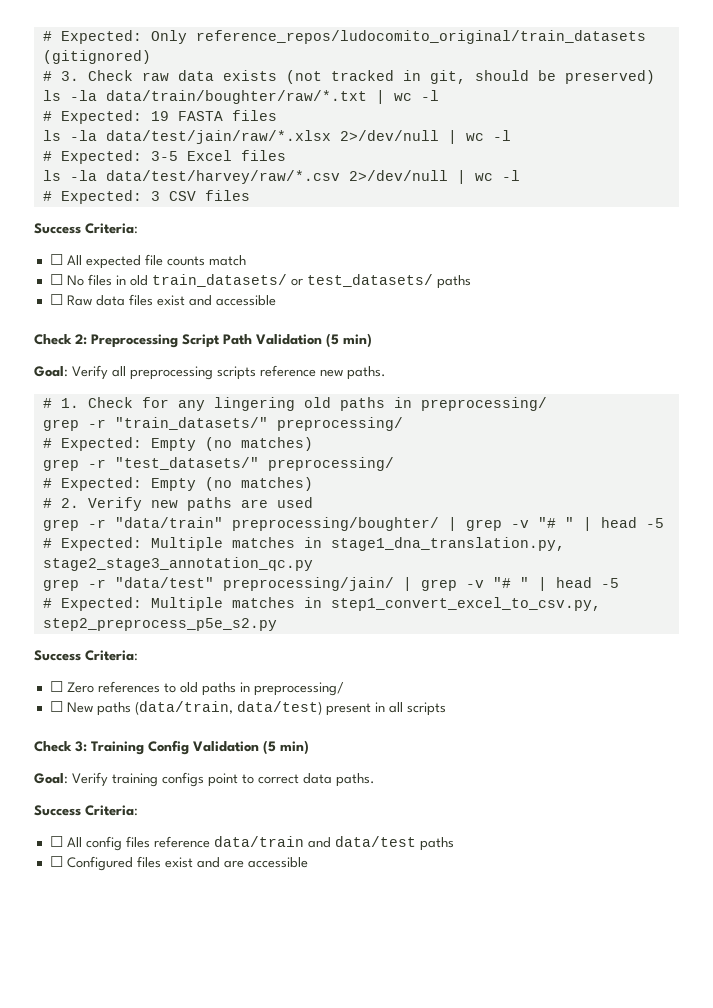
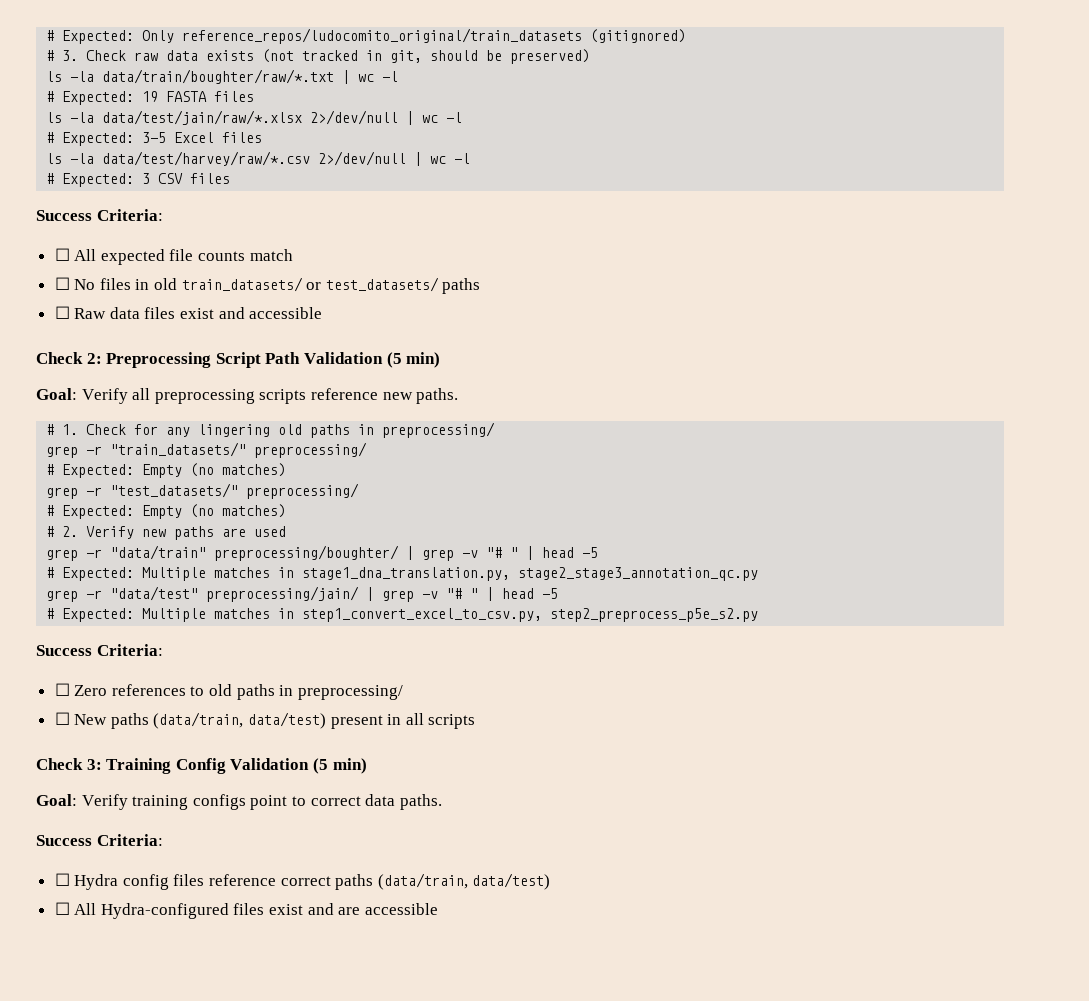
- ☐ All config files reference data/train and data/test paths
- ☐ Configured files exist and are accessible
+ ☐ Hydra config files reference correct paths (data/train, data/test)
+ ☐ All Hydra-configured files exist and are accessible

